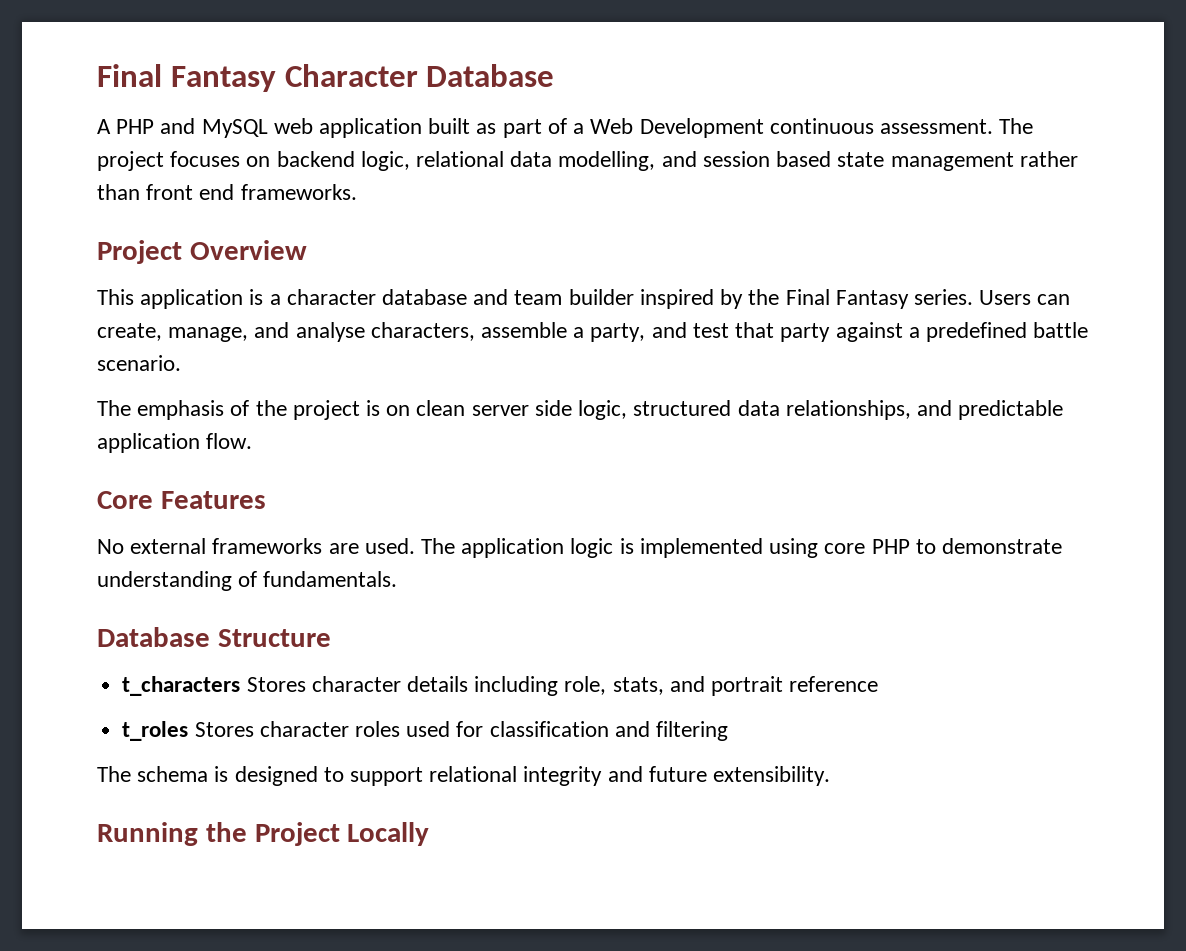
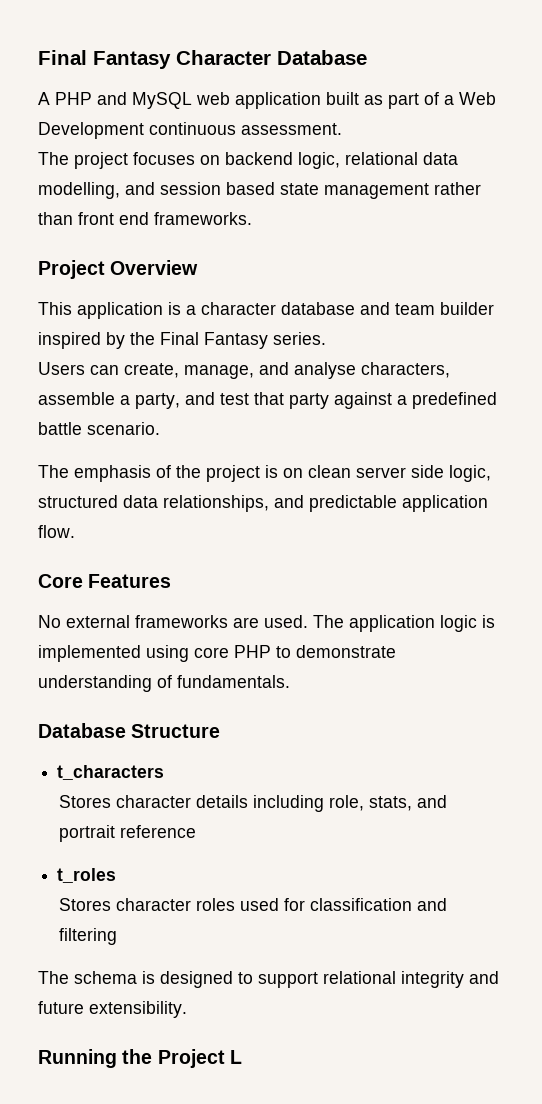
- A PHP and MySQL web application built as part of a Web Development continuous assessment. The project focuses on backend logic, relational data modelling, and session based state management rather than front end frameworks.
+ A PHP and MySQL web application built as part of a Web Development continuous assessment.
+ The project focuses on backend logic, relational data modelling, and session based state management rather than front end frameworks.
- This application is a character database and team builder inspired by the Final Fantasy series. Users can create, manage, and analyse characters, assemble a party, and test that party against a predefined battle scenario.
+ This application is a character database and team builder inspired by the Final Fantasy series.
+ Users can create, manage, and analyse characters, assemble a party, and test that party against a predefined battle scenario.
- t_characters Stores character details including role, stats, and portrait reference
+ t_characters
+ Stores character details including role, stats, and portrait reference
- t_roles Stores character roles used for classification and filtering
+ t_roles
+ Stores character roles used for classification and filtering
- Running the Project Locally
+ Running the Project L

